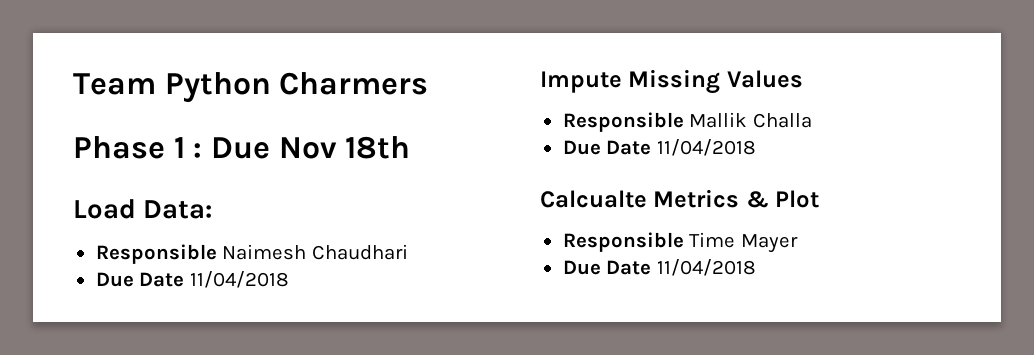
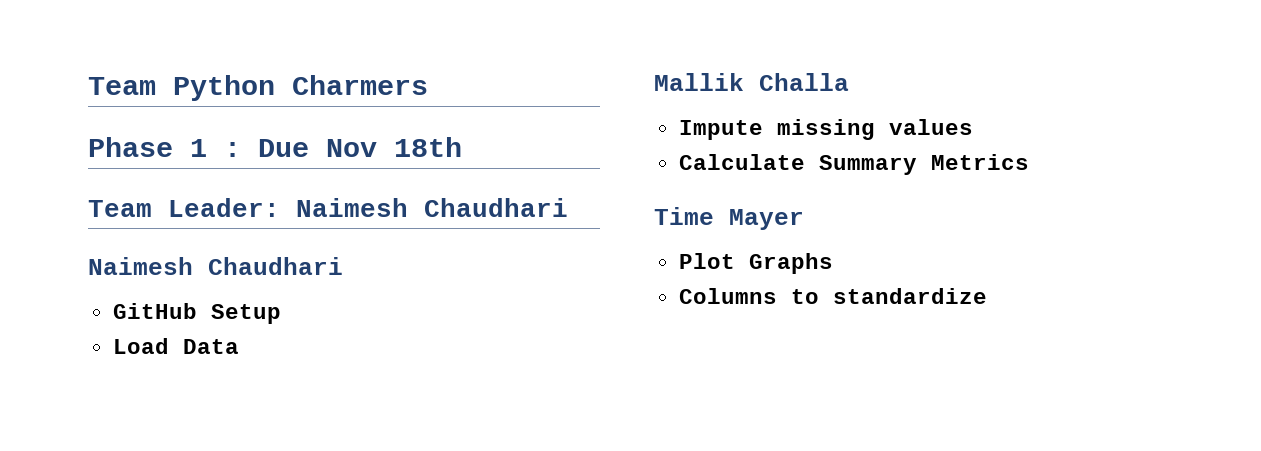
- Load Data:
- Responsible Naimesh Chaudhari
- Due Date 11/04/2018
- Impute Missing Values
- Responsible Mallik Challa
- Due Date 11/04/2018
- Calcualte Metrics & Plot
- Responsible Time Mayer
- Due Date 11/04/2018
+ Team Leader: Naimesh Chaudhari
+ Naimesh Chaudhari
+ GitHub Setup
+ Load Data
+ Mallik Challa
+ Impute missing values
+ Calculate Summary Metrics
+ Time Mayer
+ Plot Graphs
+ Columns to standardize

